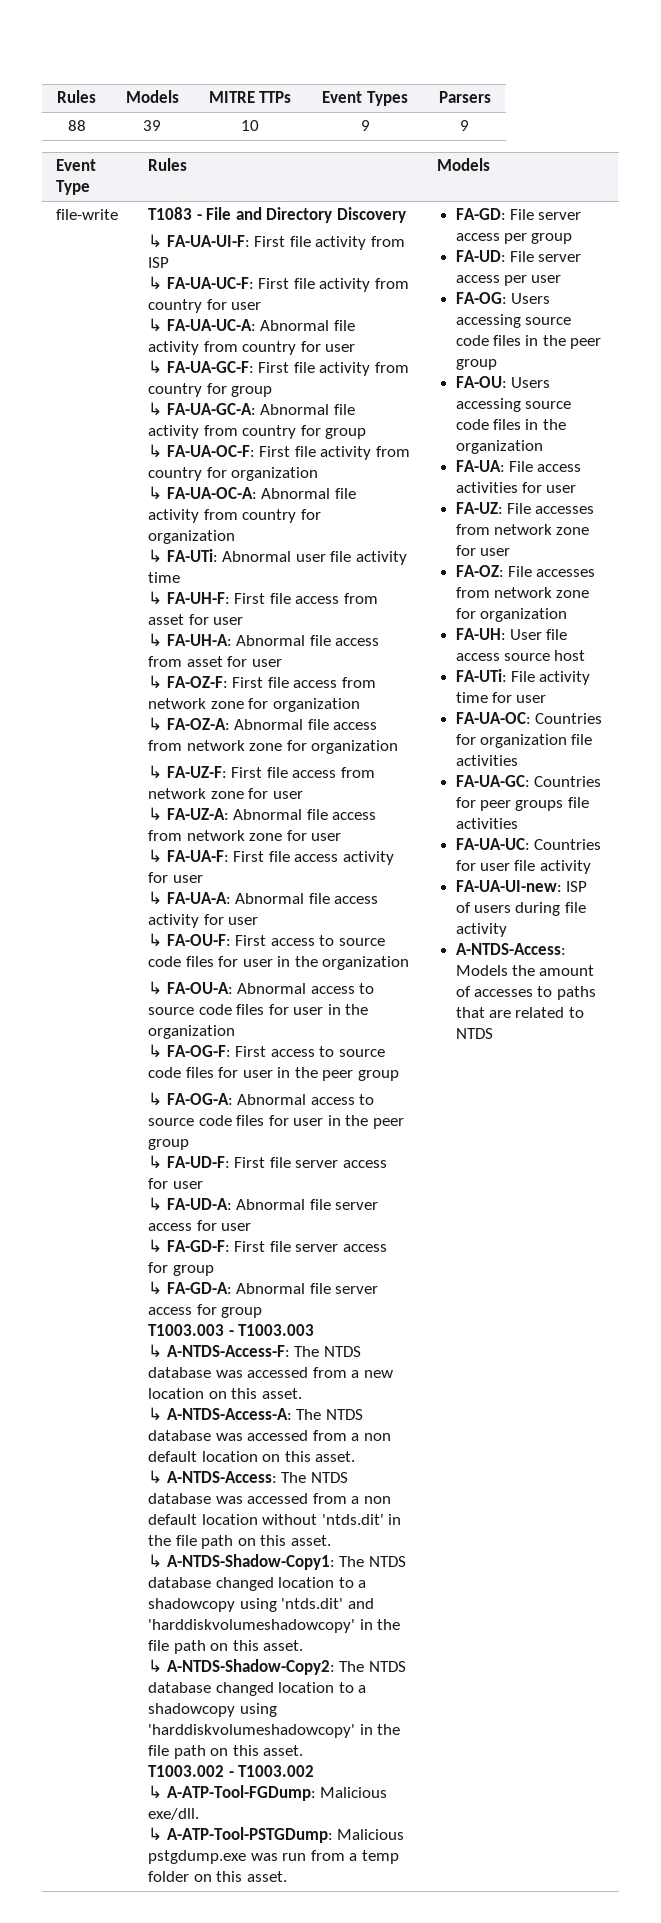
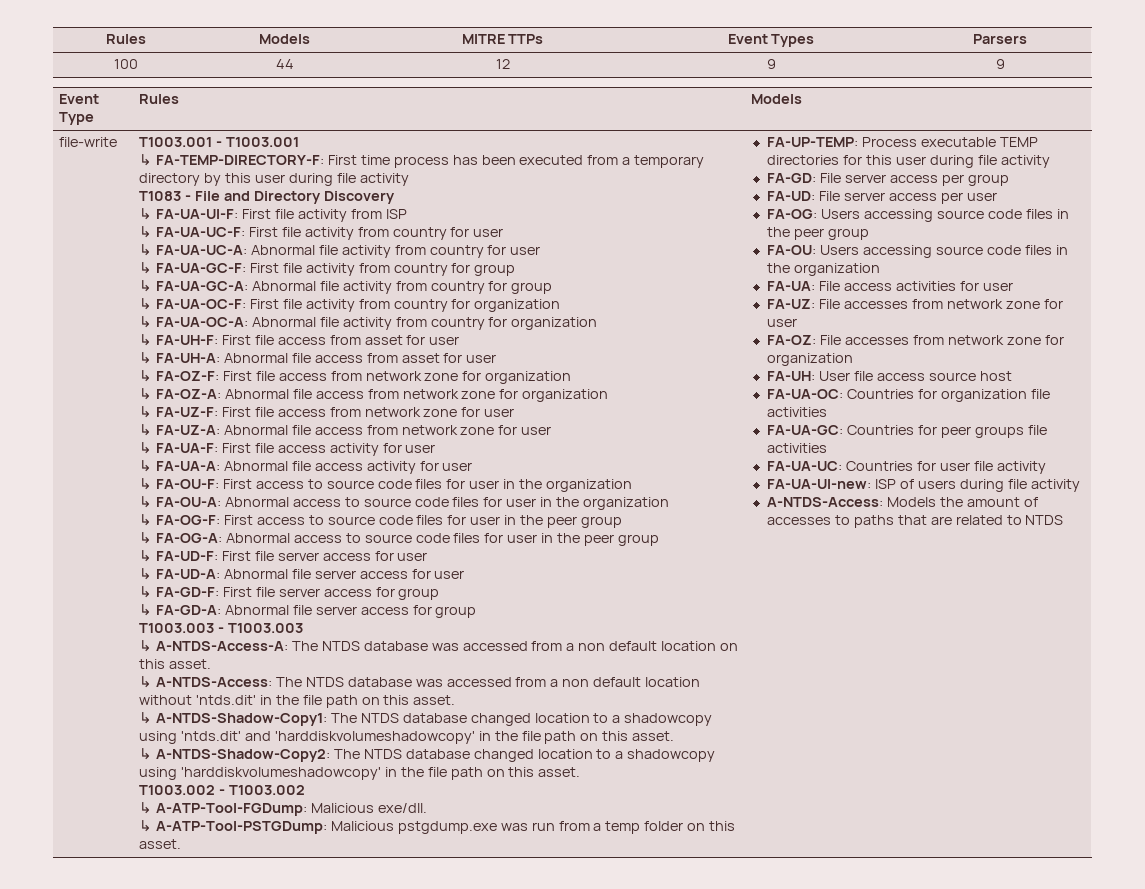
- 88 | 39 | 10 | 9 | 9
+ 100 | 44 | 12 | 9 | 9
+ T1003.001 - T1003.001
+ ↳ FA-TEMP-DIRECTORY-F: First time process has been executed from a temporary directory by this user during file activity
- ↳ FA-UTi: Abnormal user file activity time
- ↳ A-NTDS-Access-F: The NTDS database was accessed from a new location on this asset.
+ FA-UP-TEMP: Process executable TEMP directories for this user during file activity
- FA-UTi: File activity time for user

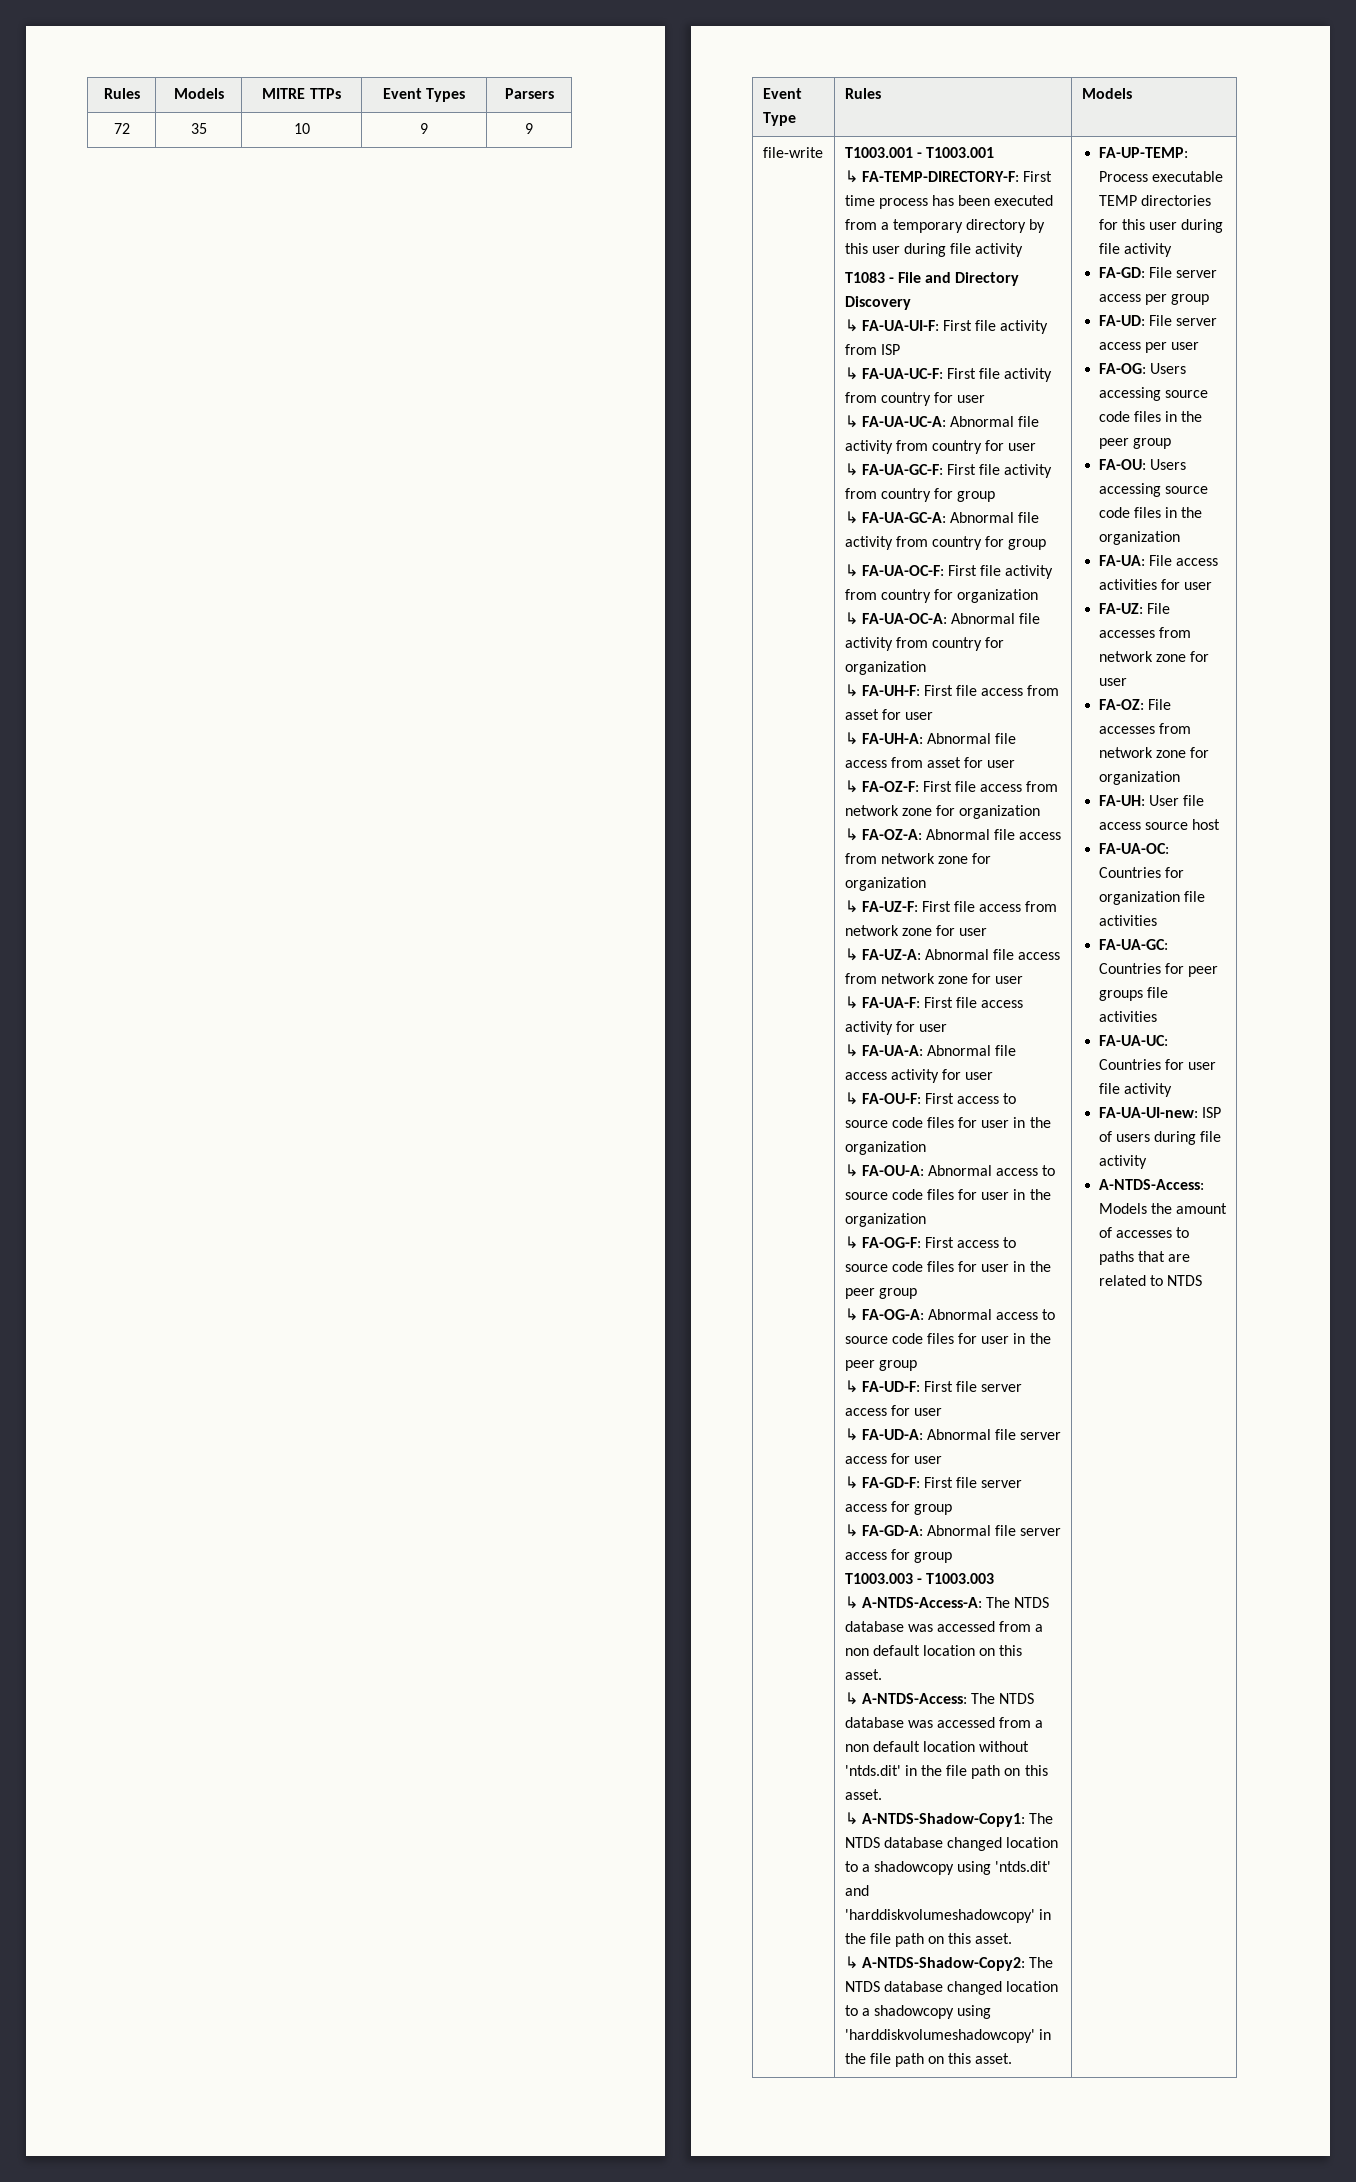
- 100 | 44 | 12 | 9 | 9
+ 72 | 35 | 10 | 9 | 9
- T1003.002 - T1003.002
- ↳ A-ATP-Tool-FGDump: Malicious exe/dll.
- ↳ A-ATP-Tool-PSTGDump: Malicious pstgdump.exe was run from a temp folder on this asset.

